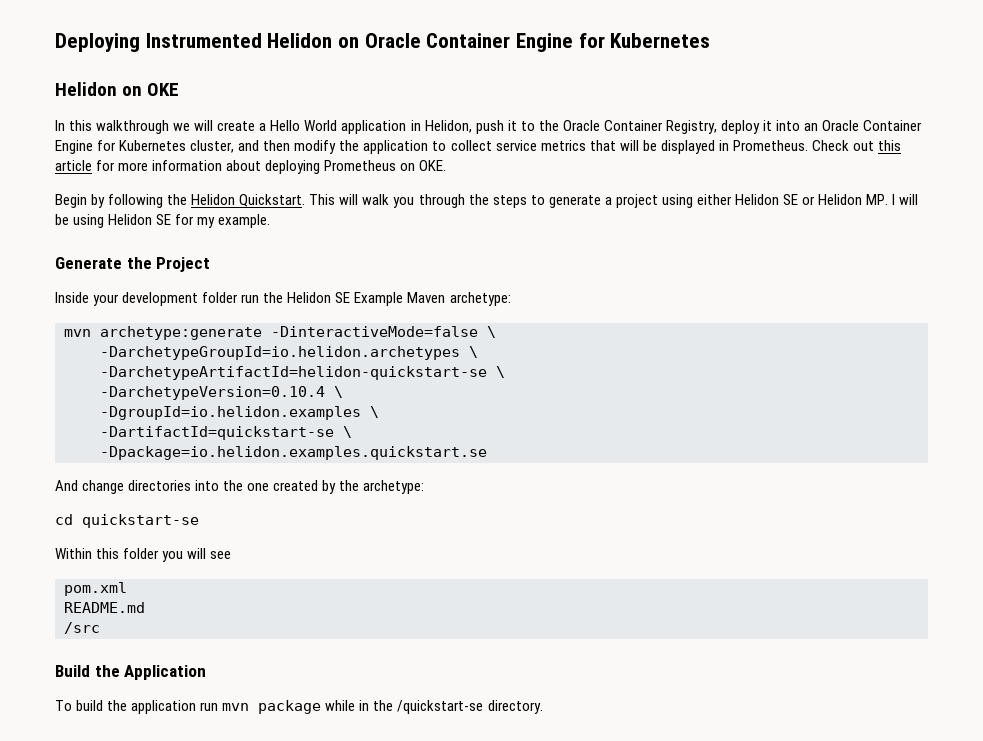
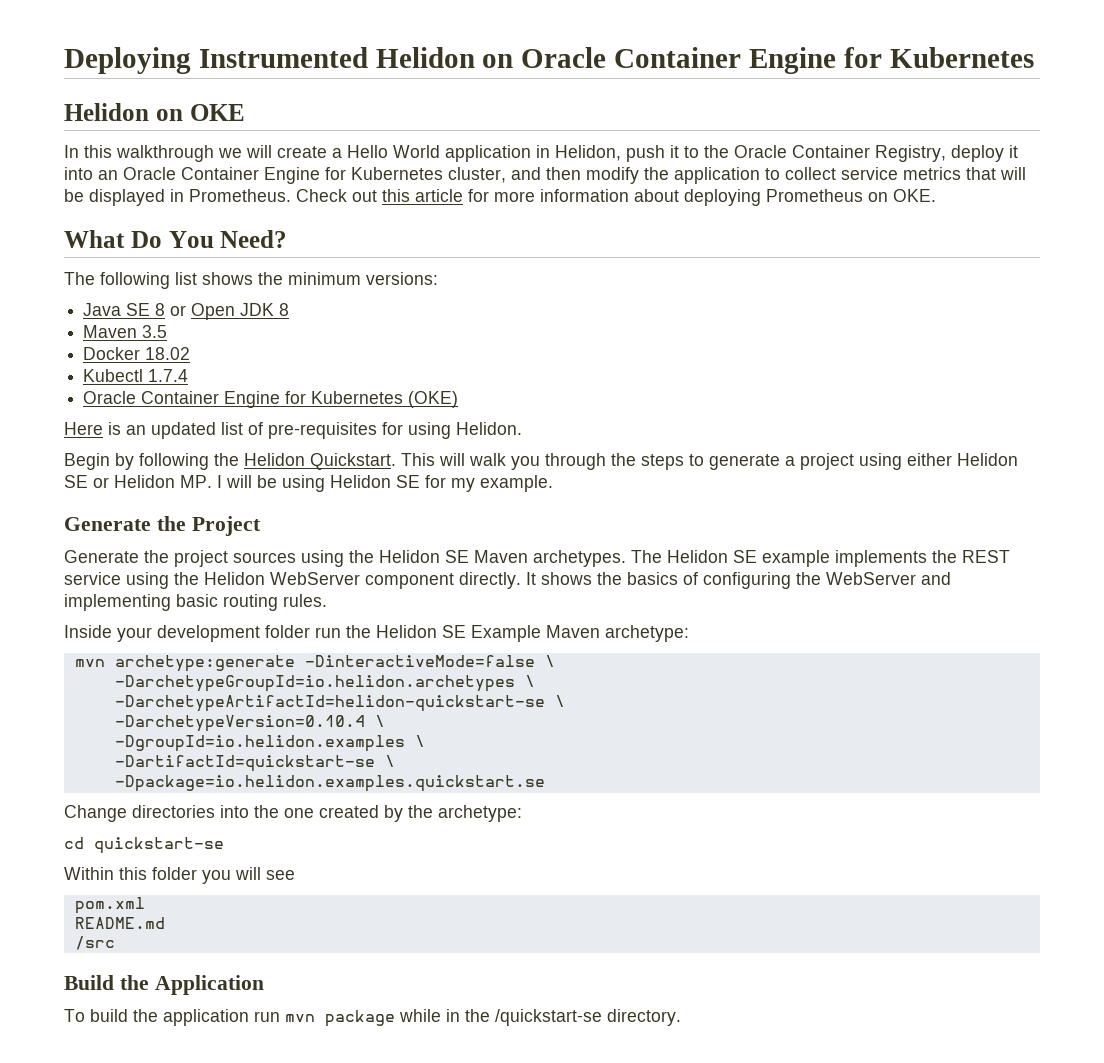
+ What Do You Need?
+ The following list shows the minimum versions:
+ Java SE 8 or Open JDK 8
+ Maven 3.5
+ Docker 18.02
+ Kubectl 1.7.4
+ Oracle Container Engine for Kubernetes (OKE)
+ Here is an updated list of pre-requisites for using Helidon.
+ Generate the project sources using the Helidon SE Maven archetypes. The Helidon SE example implements the REST service using the Helidon WebServer component directly. It shows the basics of configuring the WebServer and implementing basic routing rules.
- And change directories into the one created by the archetype:
+ Change directories into the one created by the archetype:

